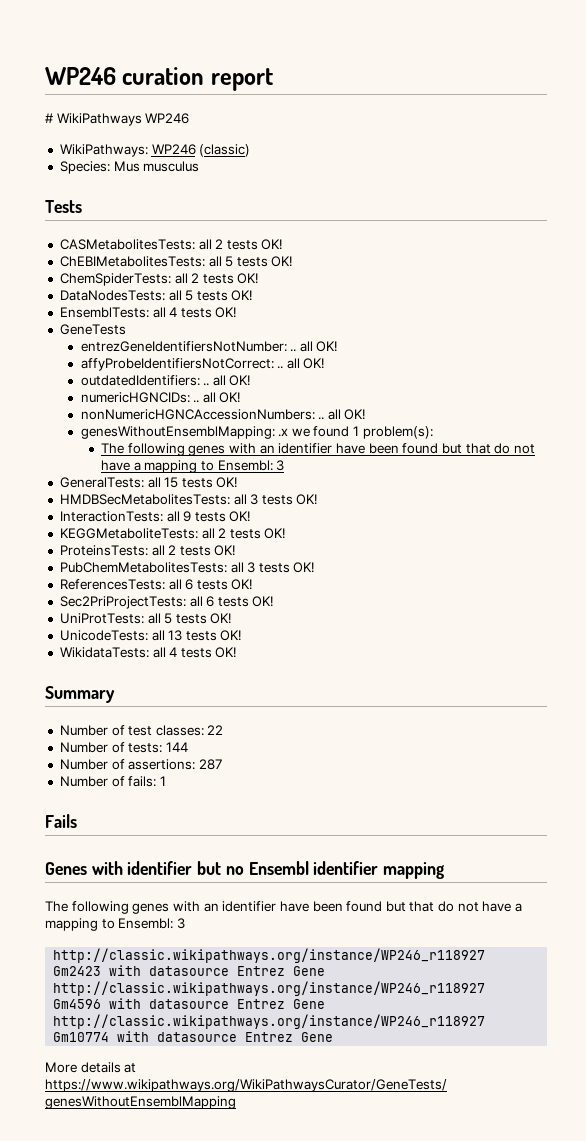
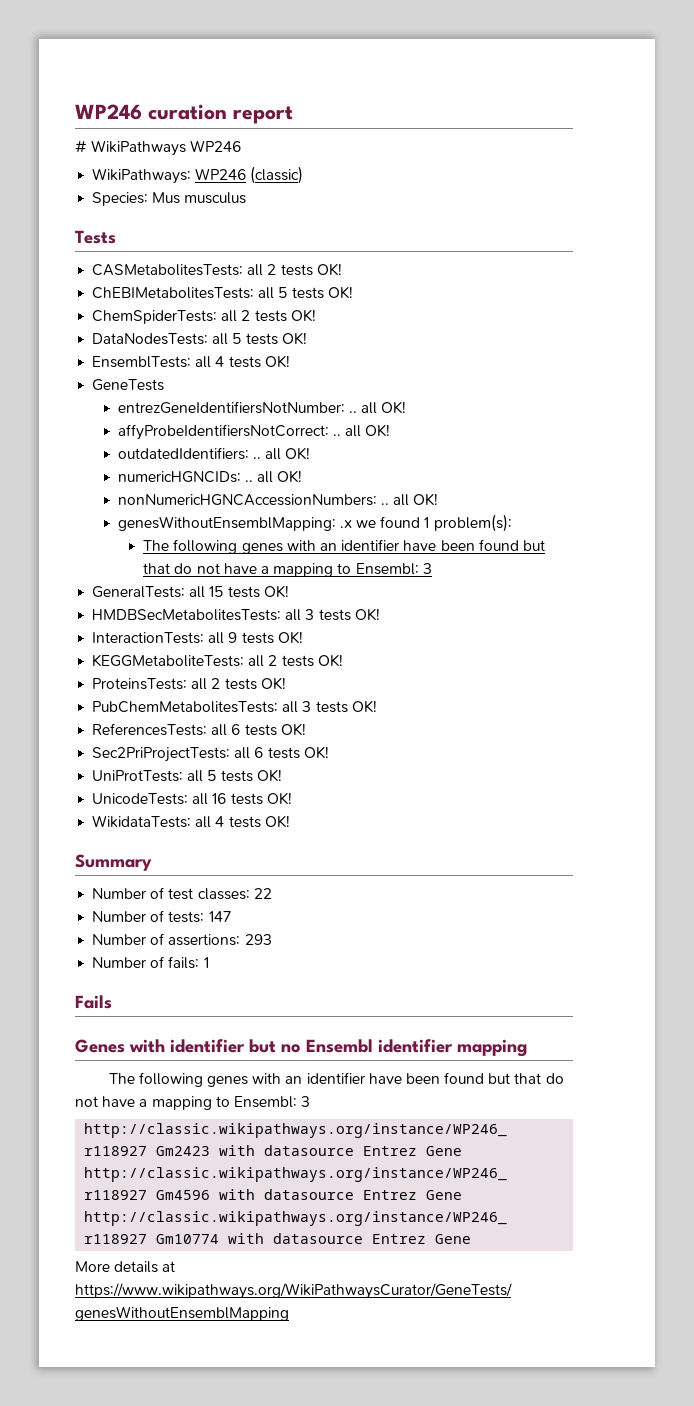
- UnicodeTests: all 13 tests OK!
+ UnicodeTests: all 16 tests OK!
- Number of tests: 144
+ Number of tests: 147
- Number of assertions: 287
+ Number of assertions: 293

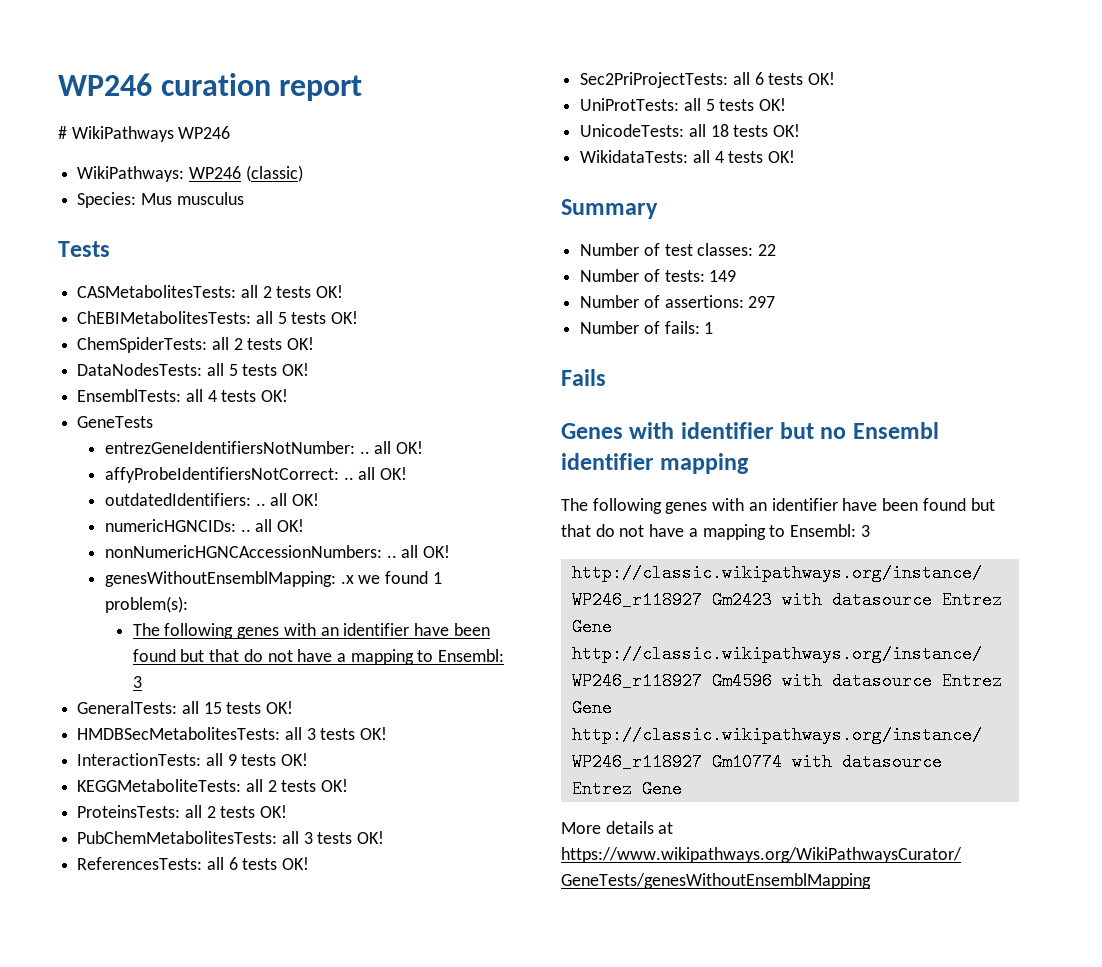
- UnicodeTests: all 16 tests OK!
+ UnicodeTests: all 18 tests OK!
- Number of tests: 147
+ Number of tests: 149
- Number of assertions: 293
+ Number of assertions: 297

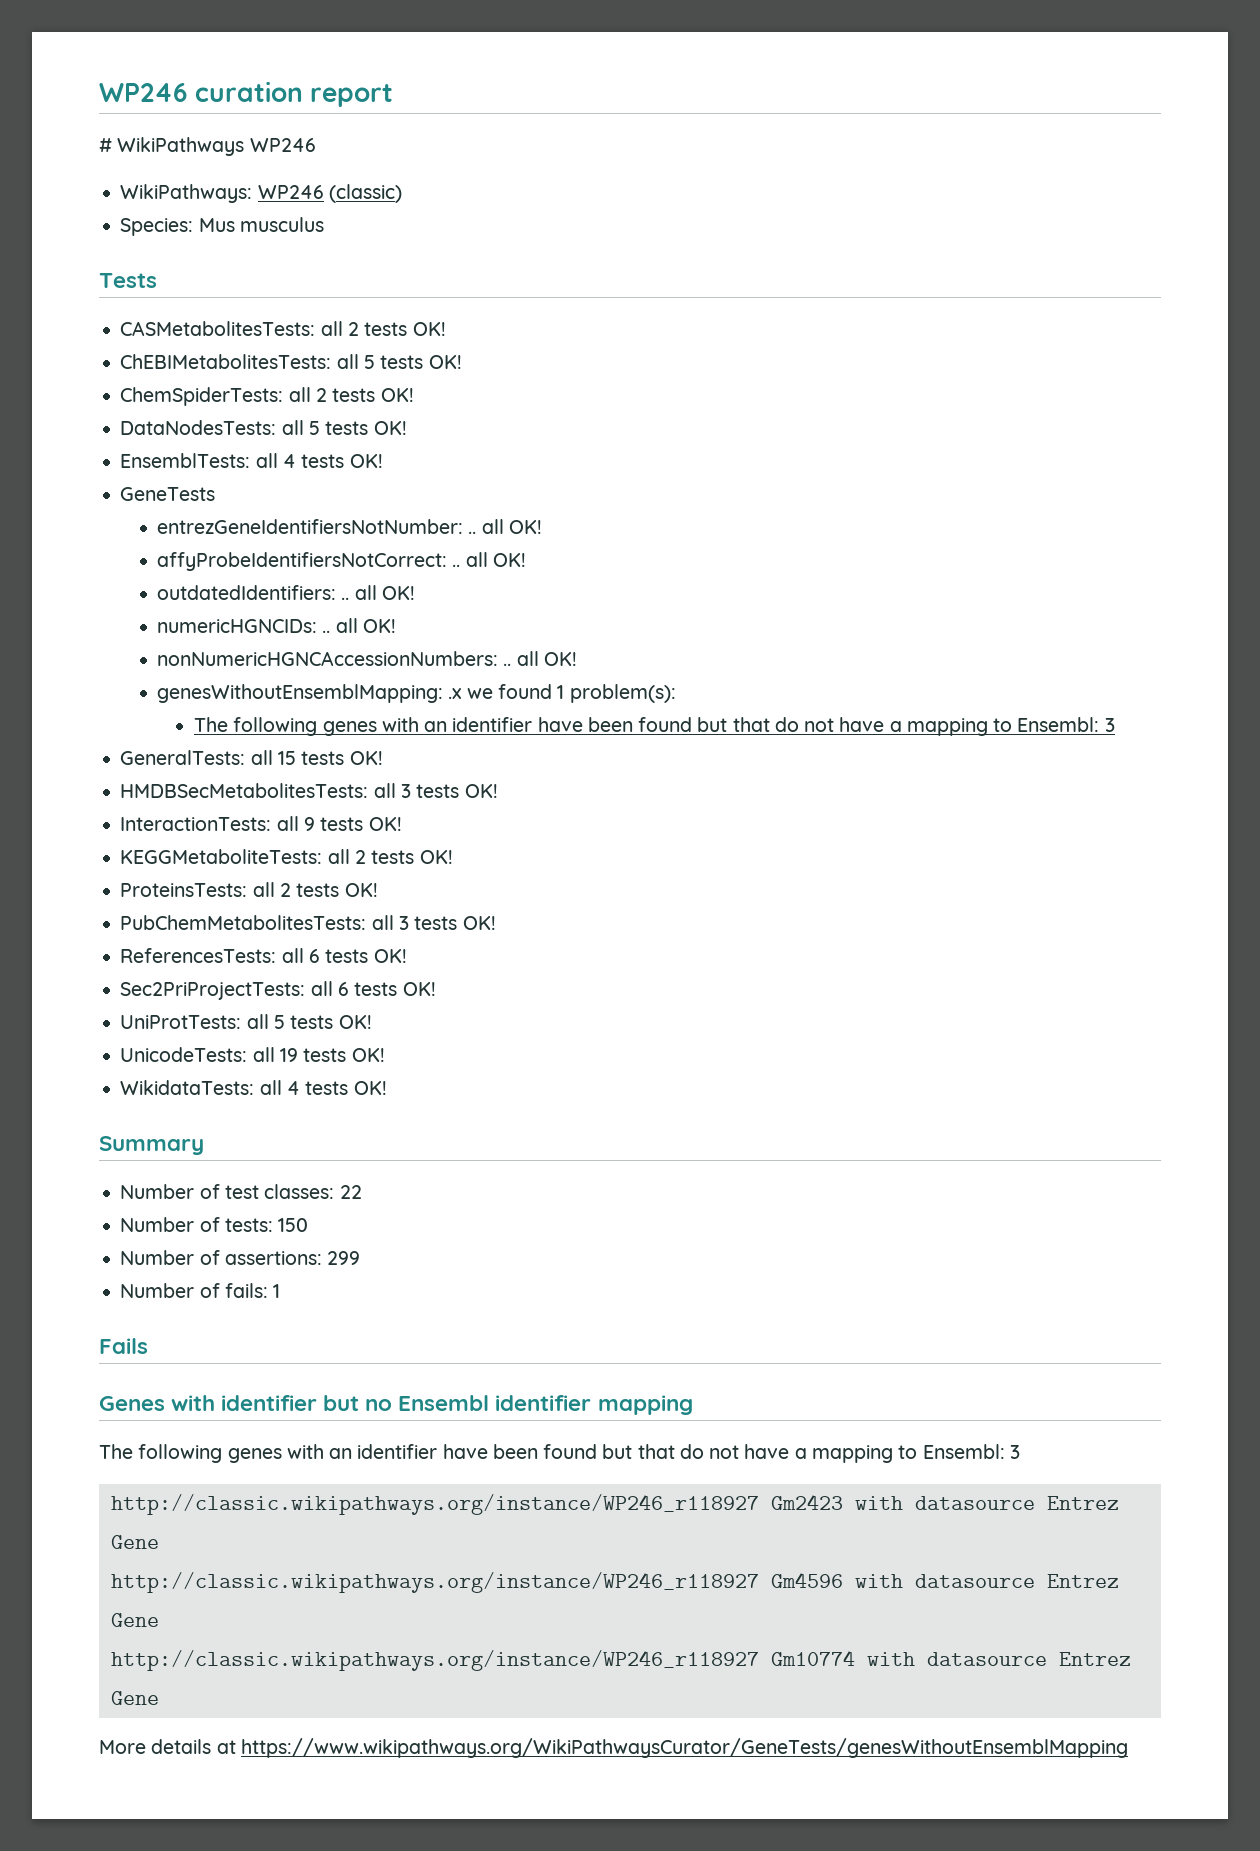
- UnicodeTests: all 18 tests OK!
+ UnicodeTests: all 19 tests OK!
- Number of tests: 149
+ Number of tests: 150
- Number of assertions: 297
+ Number of assertions: 299

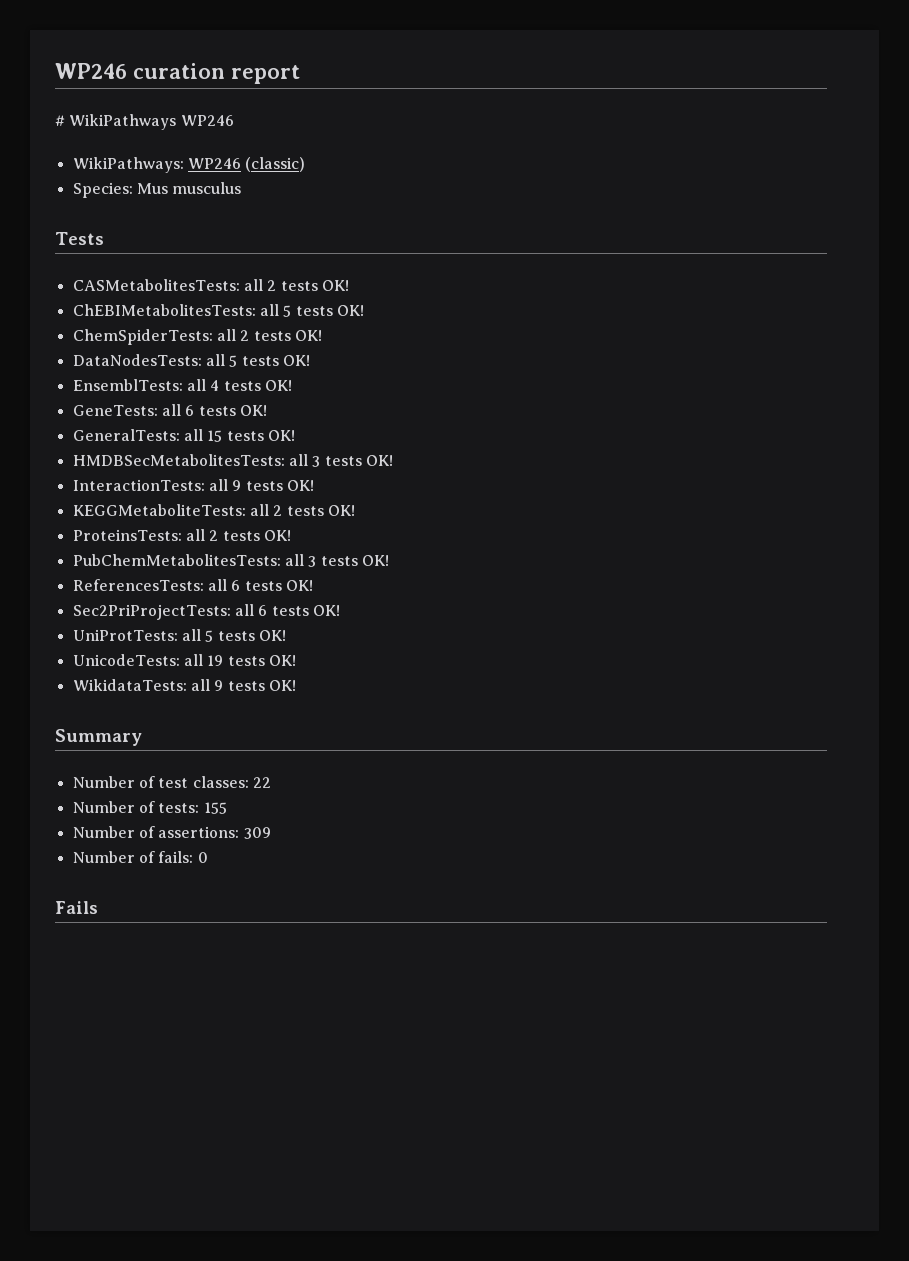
- GeneTests
- entrezGeneIdentifiersNotNumber: .. all OK!
- affyProbeIdentifiersNotCorrect: .. all OK!
- outdatedIdentifiers: .. all OK!
- numericHGNCIDs: .. all OK!
- nonNumericHGNCAccessionNumbers: .. all OK!
- genesWithoutEnsemblMapping: .x we found 1 problem(s):
- The following genes with an identifier have been found but that do not have a mapping to Ensembl: 3
+ GeneTests: all 6 tests OK!
- WikidataTests: all 4 tests OK!
+ WikidataTests: all 9 tests OK!
- Number of tests: 150
+ Number of tests: 155
- Number of assertions: 299
+ Number of assertions: 309
- Number of fails: 1
+ Number of fails: 0
- Genes with identifier but no Ensembl identifier mapping
- The following genes with an identifier have been found but that do not have a mapping to Ensembl: 3
- http://classic.wikipathways.org/instance/WP246_r118927 Gm2423 with datasource Entrez Gene
- http://classic.wikipathways.org/instance/WP246_r118927 Gm4596 with datasource Entrez Gene
- http://classic.wikipathways.org/instance/WP246_r118927 Gm10774 with datasource Entrez Gene
- More details at https://www.wikipathways.org/WikiPathwaysCurator/GeneTests/genesWithoutEnsemblMapping

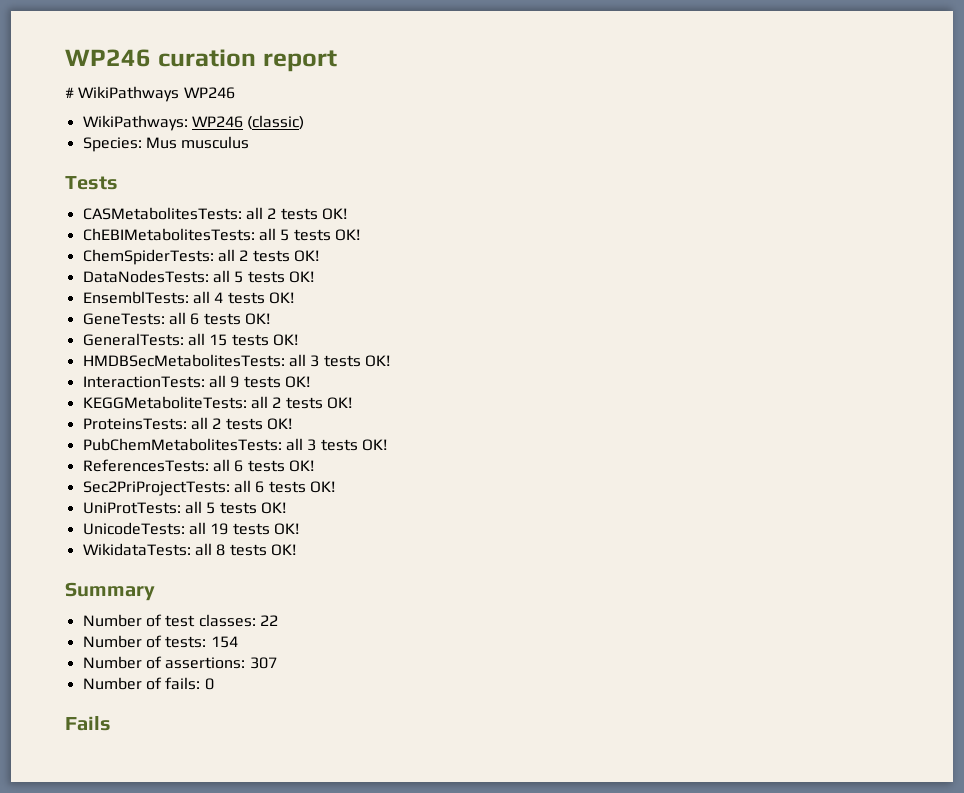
- WikidataTests: all 9 tests OK!
+ WikidataTests: all 8 tests OK!
- Number of tests: 155
+ Number of tests: 154
- Number of assertions: 309
+ Number of assertions: 307

